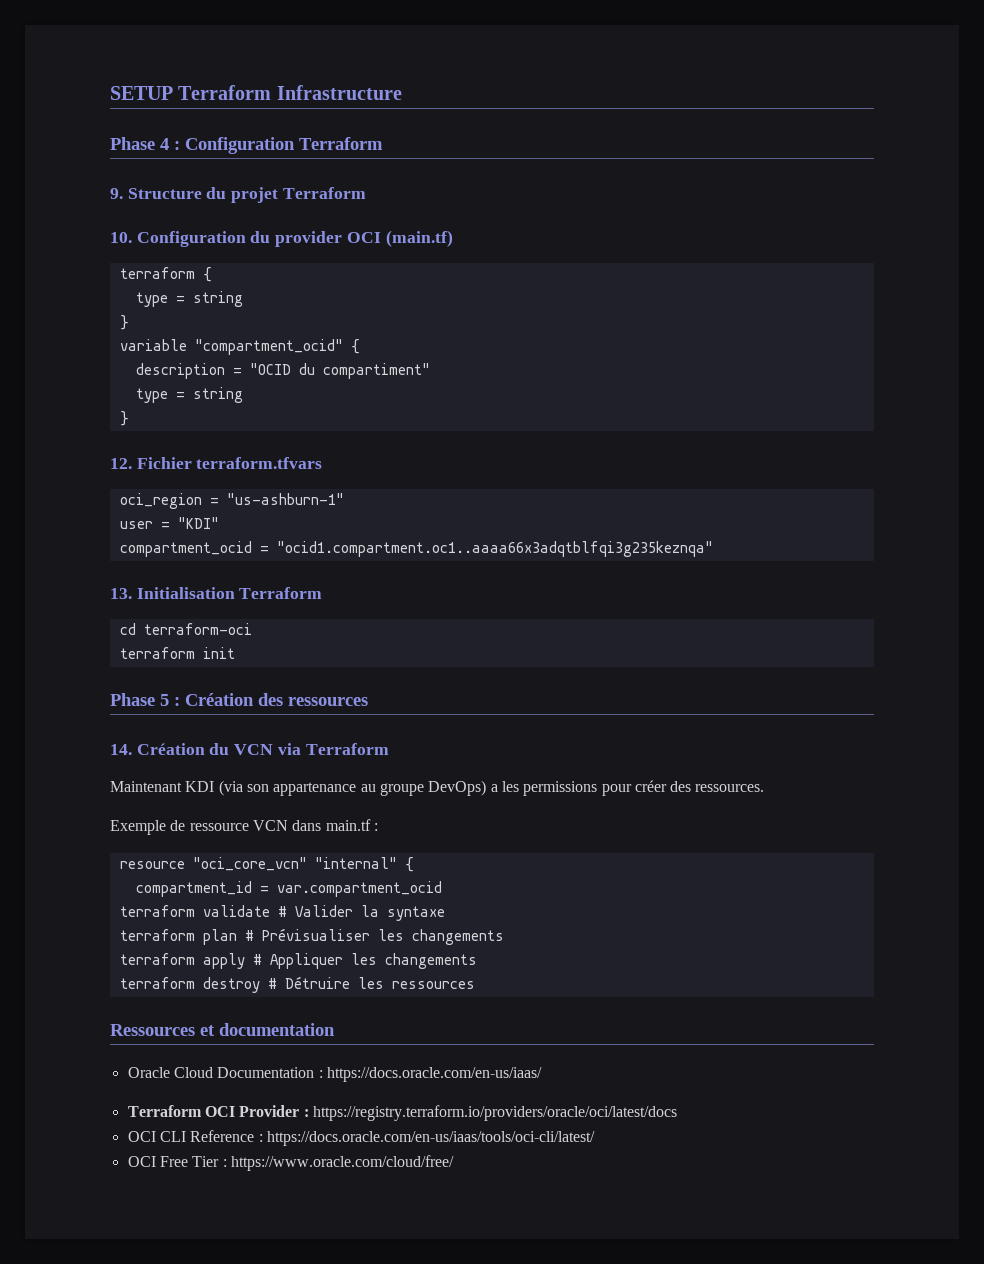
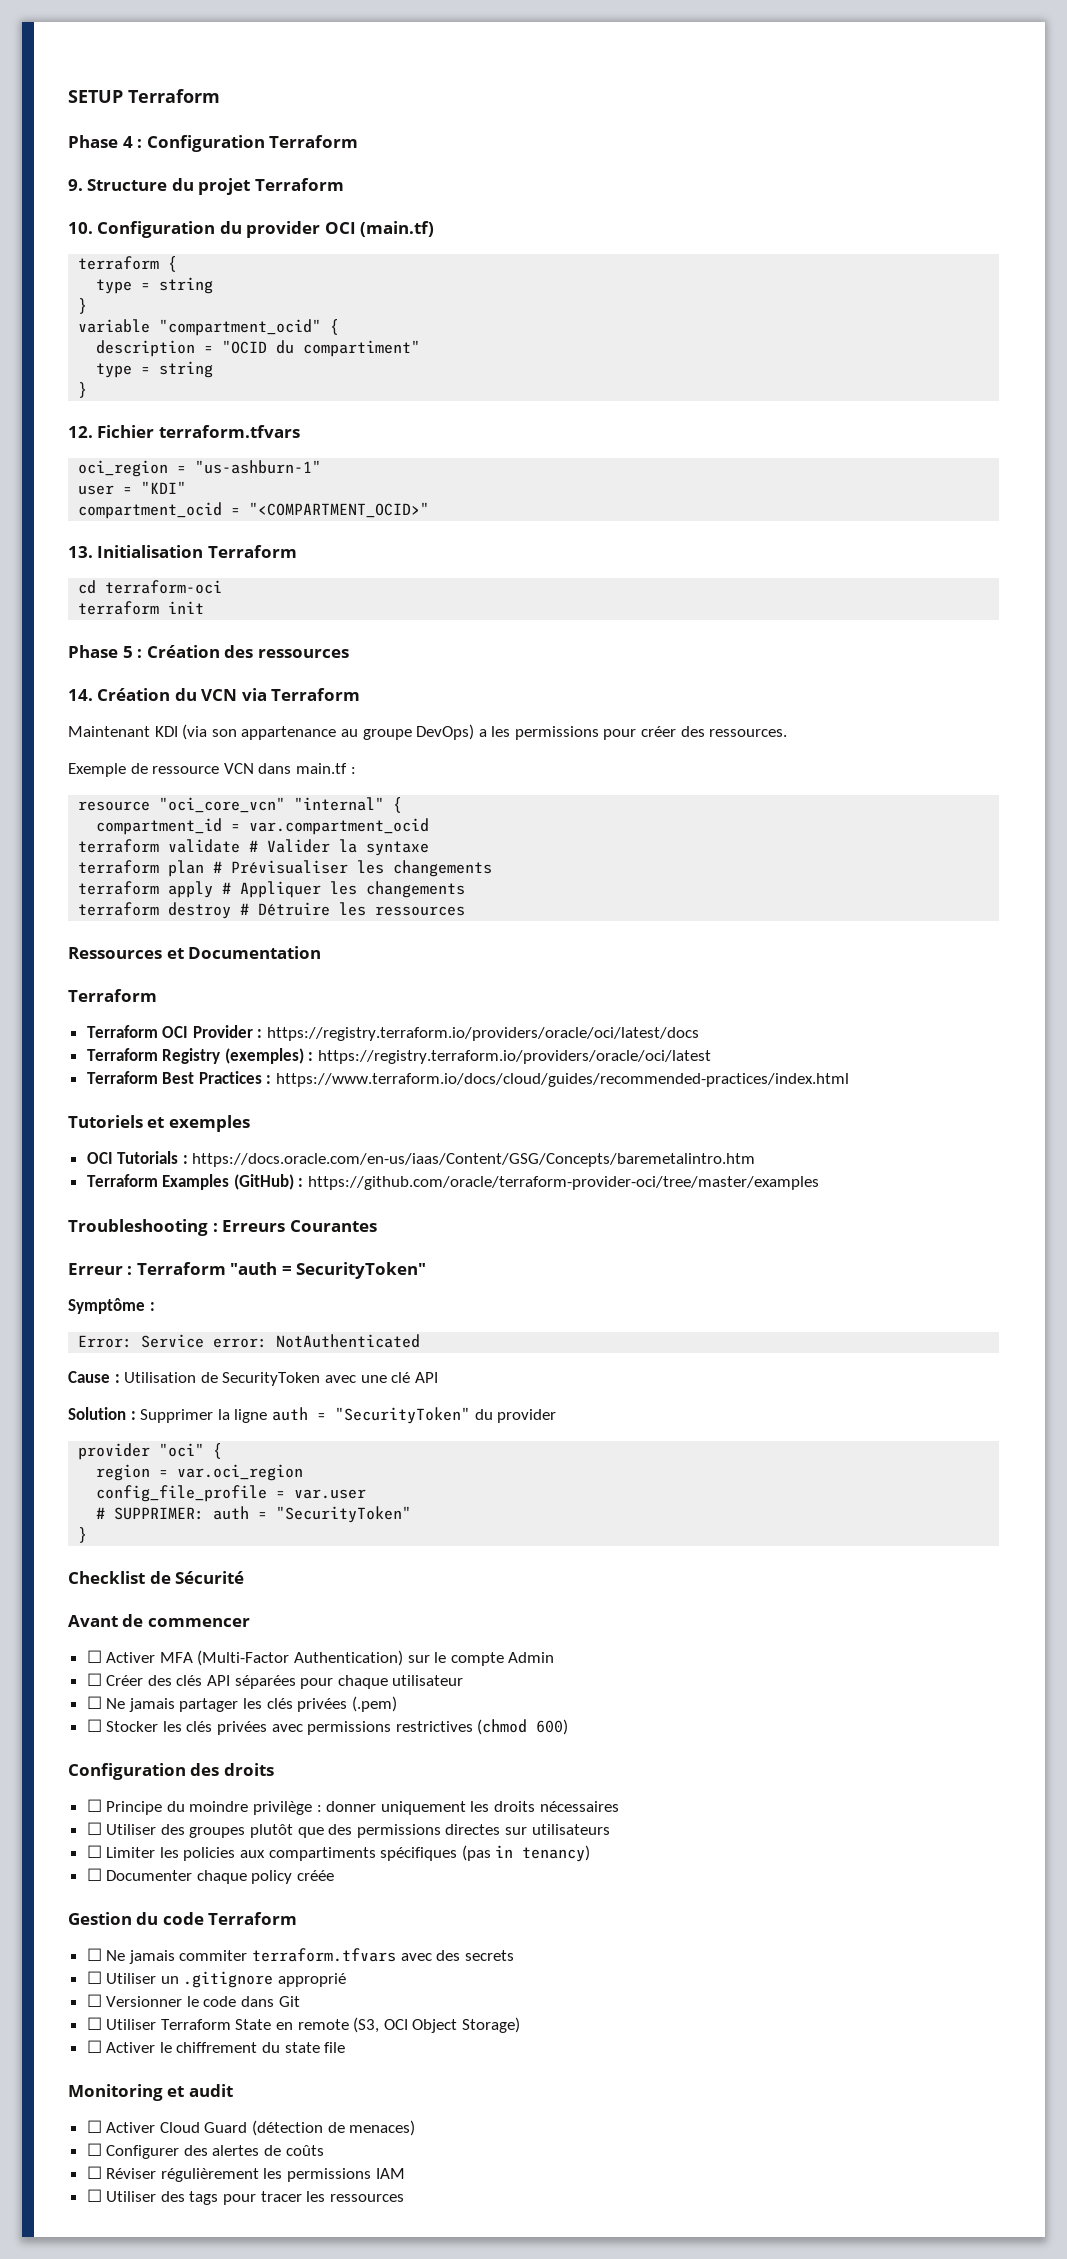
- SETUP Terraform Infrastructure
+ SETUP Terraform
- compartment_ocid = "ocid1.compartment.oc1..aaaa66x3adqtblfqi3g235keznqa"
+ compartment_ocid = "<COMPARTMENT_OCID>"
- Ressources et documentation
- Oracle Cloud Documentation : https://docs.oracle.com/en-us/iaas/
+ Ressources et Documentation
+ Terraform
- OCI CLI Reference : https://docs.oracle.com/en-us/iaas/tools/oci-cli/latest/
- OCI Free Tier : https://www.oracle.com/cloud/free/
+ Terraform Registry (exemples) : https://registry.terraform.io/providers/oracle/oci/latest
+ Terraform Best Practices : https://www.terraform.io/docs/cloud/guides/recommended-practices/index.html
+ Tutoriels et exemples
+ OCI Tutorials : https://docs.oracle.com/en-us/iaas/Content/GSG/Concepts/baremetalintro.htm
+ Terraform Examples (GitHub) : https://github.com/oracle/terraform-provider-oci/tree/master/examples
+ Troubleshooting : Erreurs Courantes
+ Erreur : Terraform "auth = SecurityToken"
+ Symptôme :
+ Error: Service error: NotAuthenticated
+ Cause : Utilisation de SecurityToken avec une clé API
+ Solution : Supprimer la ligne auth = "SecurityToken" du provider
+ provider "oci" {
+ region = var.oci_region
+ config_file_profile = var.user
+ # SUPPRIMER: auth = "SecurityToken"
+ }
+ Checklist de Sécurité
+ Avant de commencer
+ ☐ Activer MFA (Multi-Factor Authentication) sur le compte Admin
+ ☐ Créer des clés API séparées pour chaque utilisateur
+ ☐ Ne jamais partager les clés privées (.pem)
+ ☐ Stocker les clés privées avec permissions restrictives (chmod 600)
+ Configuration des droits
+ ☐ Principe du moindre privilège : donner uniquement les droits nécessaires
+ ☐ Utiliser des groupes plutôt que des permissions directes sur utilisateurs
+ ☐ Limiter les policies aux compartiments spécifiques (pas in tenancy)
+ ☐ Documenter chaque policy créée
+ Gestion du code Terraform
+ ☐ Ne jamais commiter terraform.tfvars avec des secrets
+ ☐ Utiliser un .gitignore approprié
+ ☐ Versionner le code dans Git
+ ☐ Utiliser Terraform State en remote (S3, OCI Object Storage)
+ ☐ Activer le chiffrement du state file
+ Monitoring et audit
+ ☐ Activer Cloud Guard (détection de menaces)
+ ☐ Configurer des alertes de coûts
+ ☐ Réviser régulièrement les permissions IAM
+ ☐ Utiliser des tags pour tracer les ressources

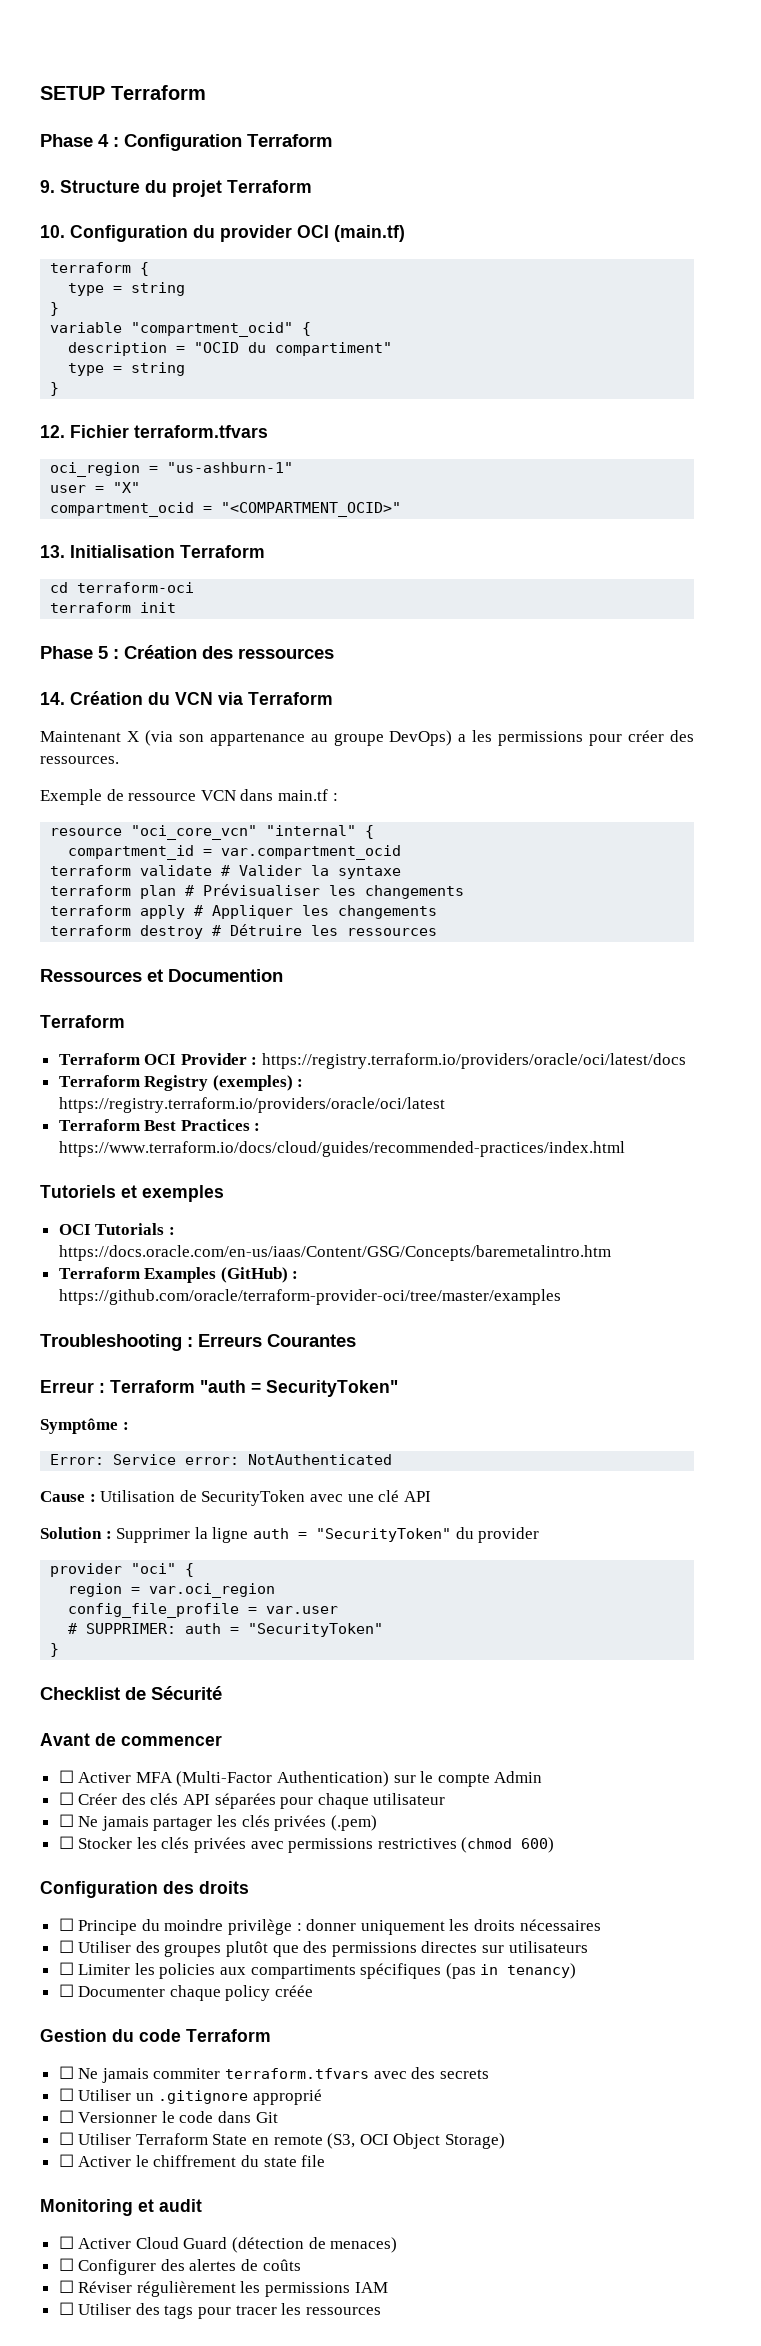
- user = "KDI"
+ user = "X"
- Maintenant KDI (via son appartenance au groupe DevOps) a les permissions pour créer des ressources.
+ Maintenant X (via son appartenance au groupe DevOps) a les permissions pour créer des ressources.
- Ressources et Documentation
+ Ressources et Documention

